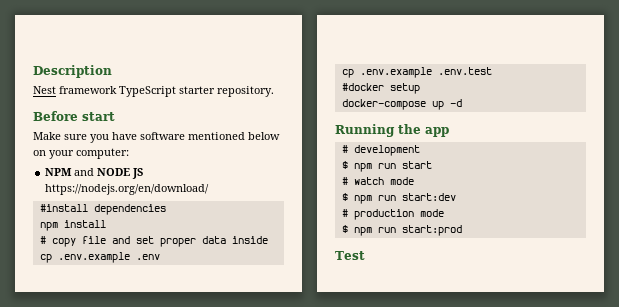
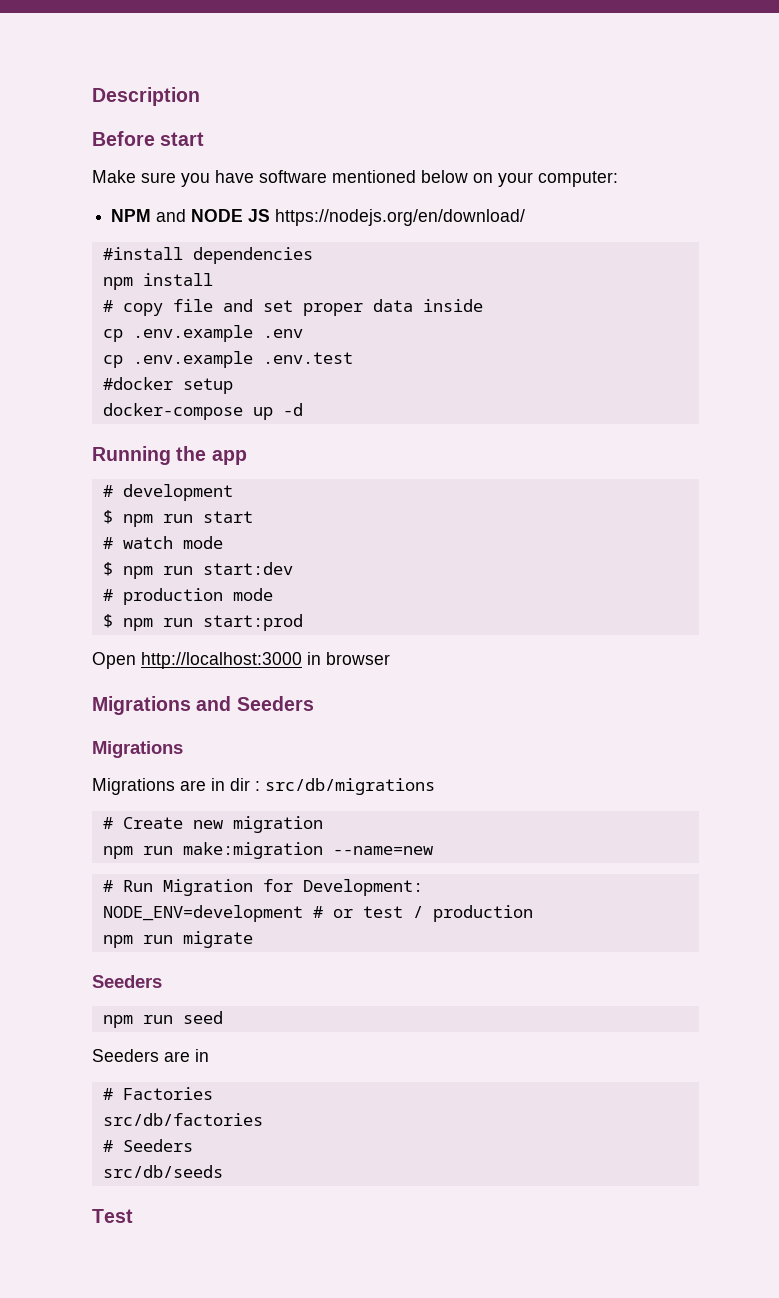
- Nest framework TypeScript starter repository.
+ Open http://localhost:3000 in browser
+ Migrations and Seeders
+ Migrations
+ Migrations are in dir : src/db/migrations
+ # Create new migration
+ npm run make:migration --name=new
+ # Run Migration for Development:
+ NODE_ENV=development # or test / production
+ npm run migrate
+ Seeders
+ npm run seed
+ Seeders are in
+ # Factories
+ src/db/factories
+ # Seeders
+ src/db/seeds

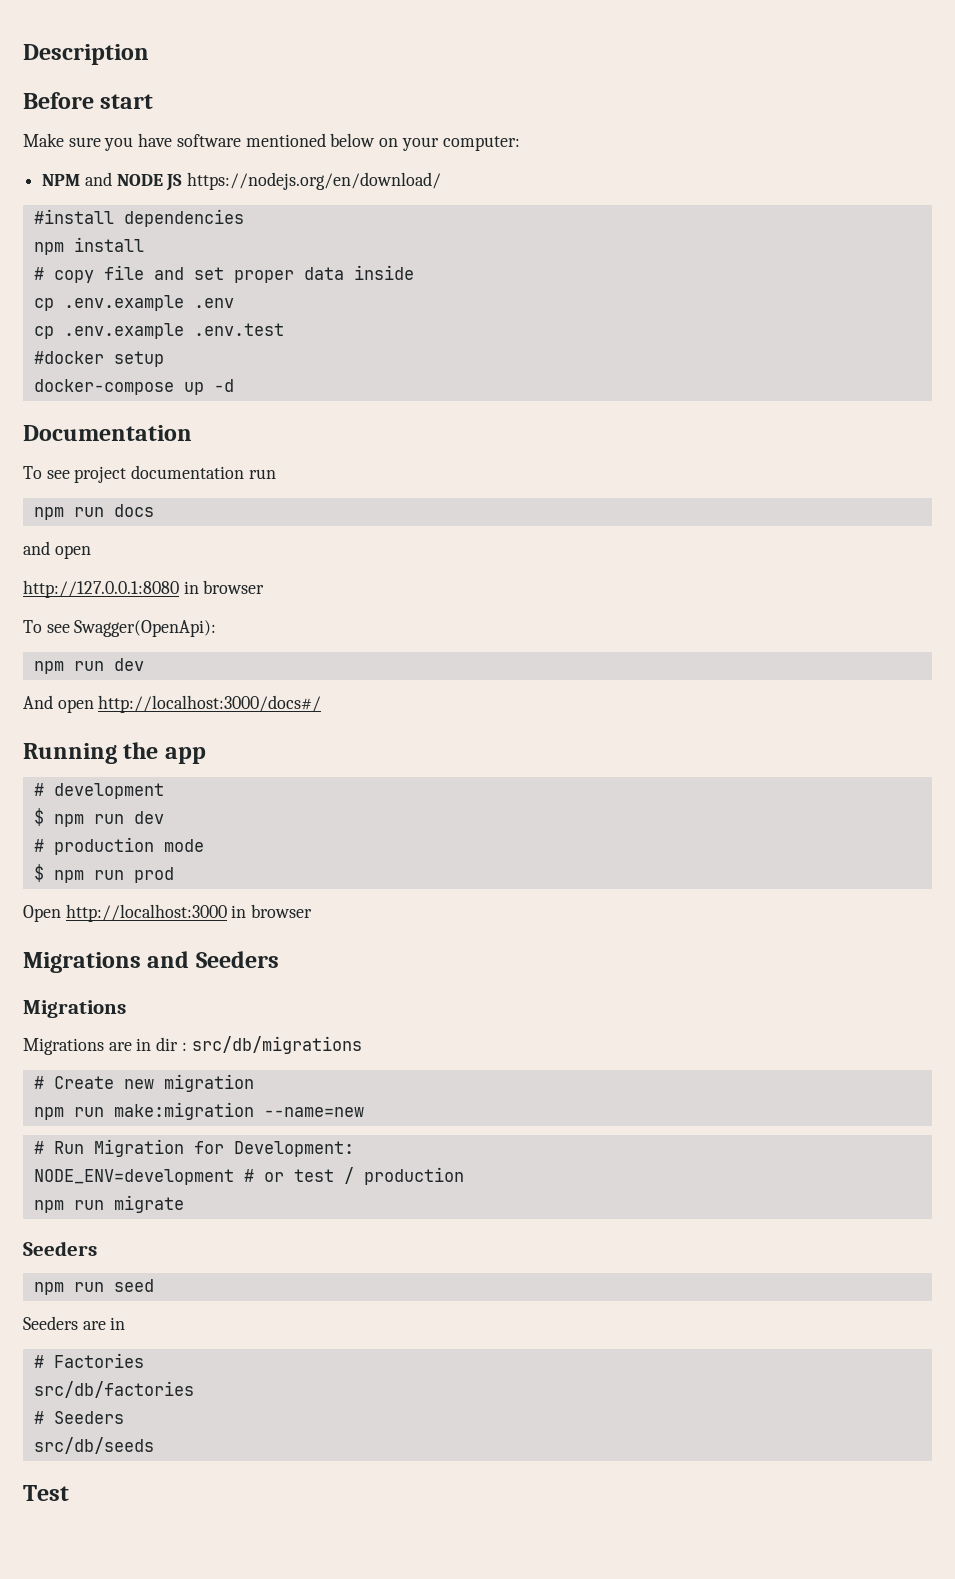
+ Documentation
+ To see project documentation run
+ npm run docs
+ and open
+ http://127.0.0.1:8080 in browser
+ To see Swagger(OpenApi):
+ npm run dev
+ And open http://localhost:3000/docs#/
- $ npm run start
- # watch mode
- $ npm run start:dev
+ $ npm run dev
- $ npm run start:prod
+ $ npm run prod

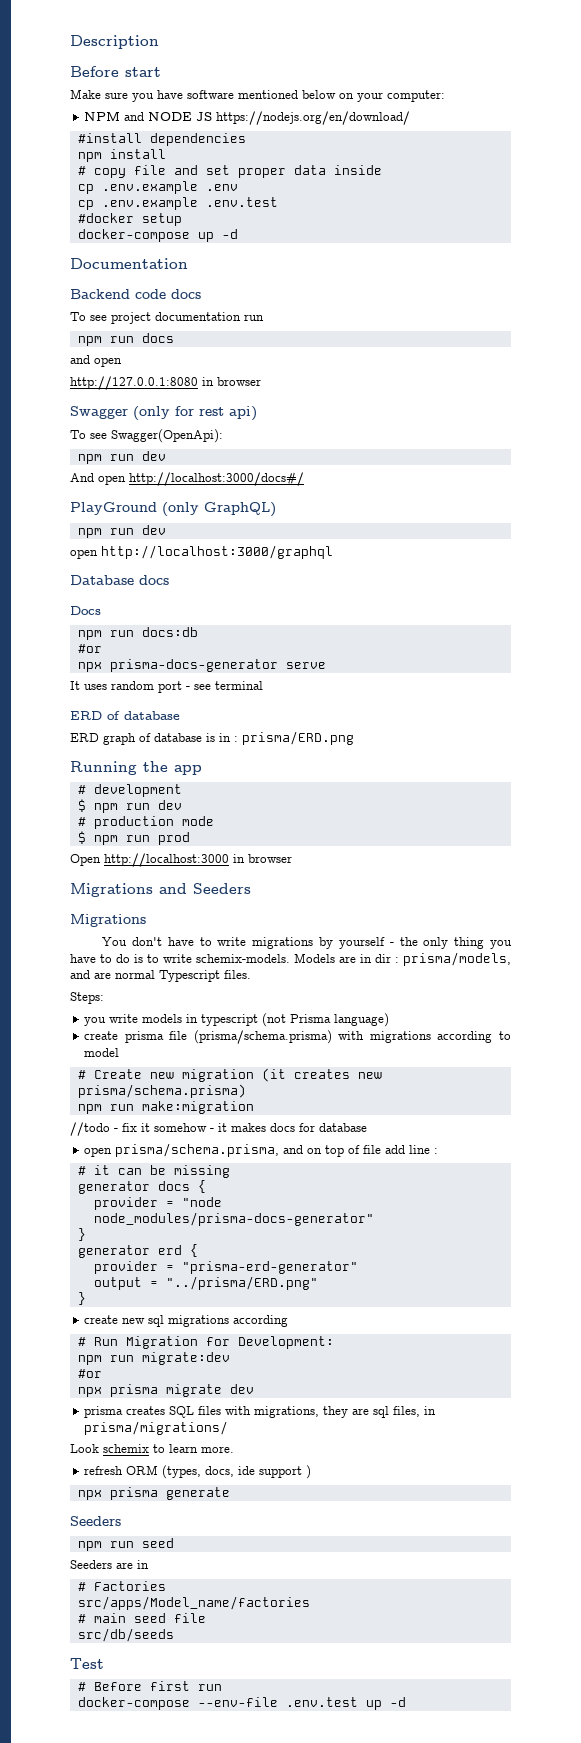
+ Backend code docs
+ Swagger (only for rest api)
+ PlayGround (only GraphQL)
+ npm run dev
+ open http://localhost:3000/graphql
+ Database docs
+ Docs
+ npm run docs:db
+ #or
+ npx prisma-docs-generator serve
+ It uses random port - see terminal
+ ERD of database
+ ERD graph of database is in : prisma/ERD.png
- Migrations are in dir : src/db/migrations
+ You don't have to write migrations by yourself - the only thing you have to do is to write schemix-models. Models are in dir : prisma/models, and are normal Typescript files.
+ Steps:
+ you write models in typescript (not Prisma language)
+ create prisma file (prisma/schema.prisma) with migrations according to model
- # Create new migration
+ # Create new migration (it creates new prisma/schema.prisma)
- npm run make:migration --name=new
+ npm run make:migration
+ //todo - fix it somehow - it makes docs for database
+ open prisma/schema.prisma, and on top of file add line :
+ # it can be missing
+ generator docs {
+ provider = "node node_modules/prisma-docs-generator"
+ }
+ generator erd {
+ provider = "prisma-erd-generator"
+ output = "../prisma/ERD.png"
+ }
+ create new sql migrations according
- NODE_ENV=development # or test / production
- npm run migrate
+ npm run migrate:dev
+ #or
+ npx prisma migrate dev
+ prisma creates SQL files with migrations, they are sql files, in prisma/migrations/
+ Look schemix to learn more.
+ refresh ORM (types, docs, ide support )
+ npx prisma generate
- src/db/factories
- # Seeders
+ src/apps/Model_name/factories
+ # main seed file
+ # Before first run
+ docker-compose --env-file .env.test up -d

